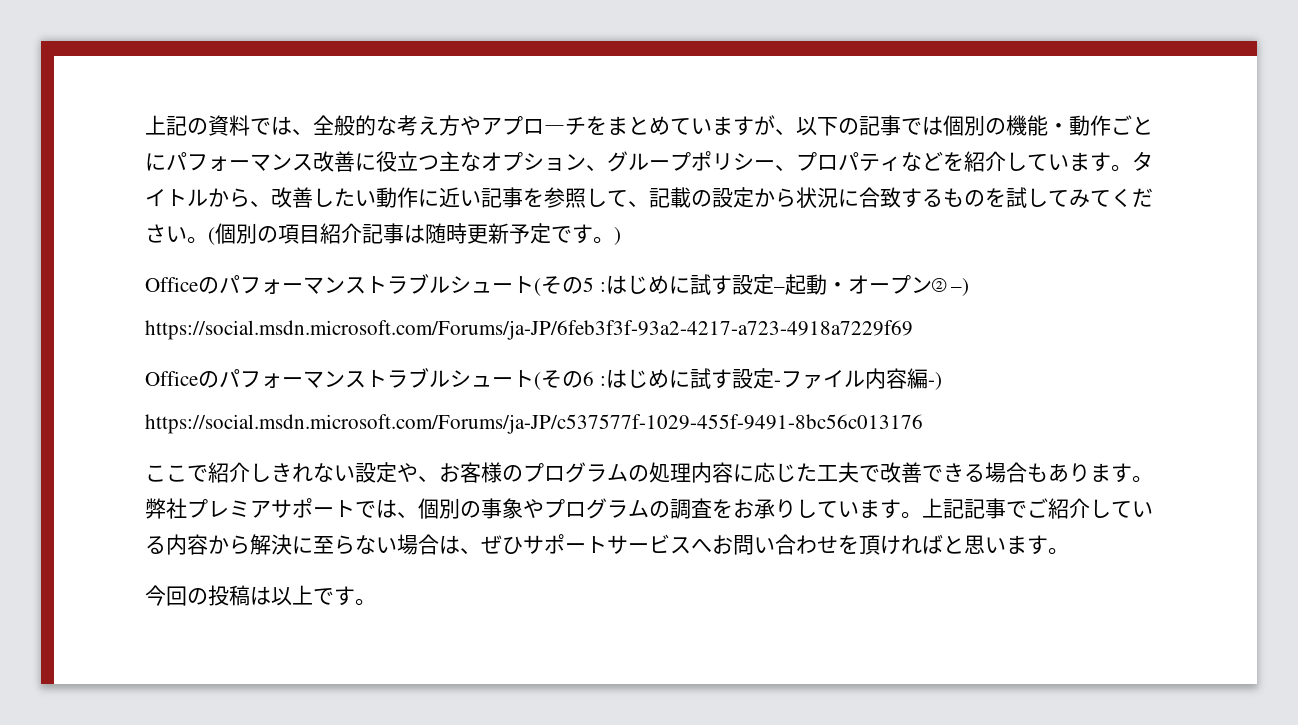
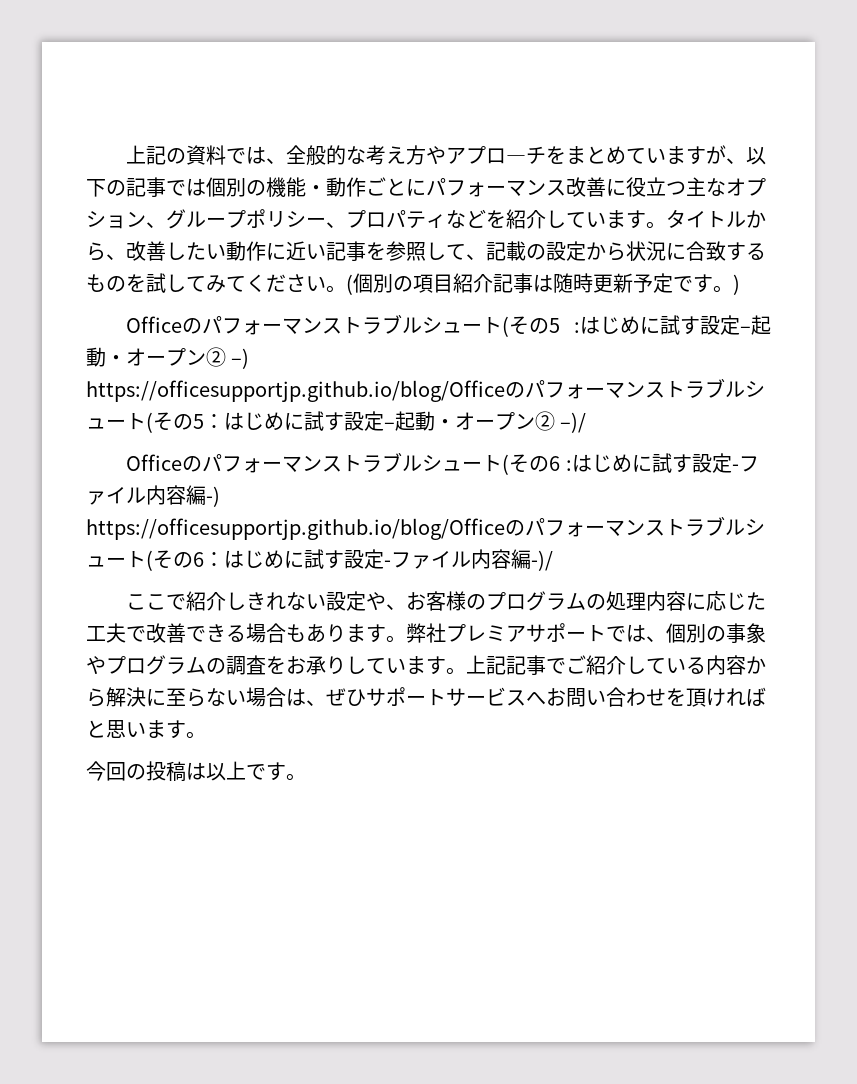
- https://social.msdn.microsoft.com/Forums/ja-JP/6feb3f3f-93a2-4217-a723-4918a7229f69
+ https://officesupportjp.github.io/blog/Officeのパフォーマンストラブルシュート(その5：はじめに試す設定–起動・オープン② –)/
- https://social.msdn.microsoft.com/Forums/ja-JP/c537577f-1029-455f-9491-8bc56c013176
+ https://officesupportjp.github.io/blog/Officeのパフォーマンストラブルシュート(その6：はじめに試す設定-ファイル内容編-)/

